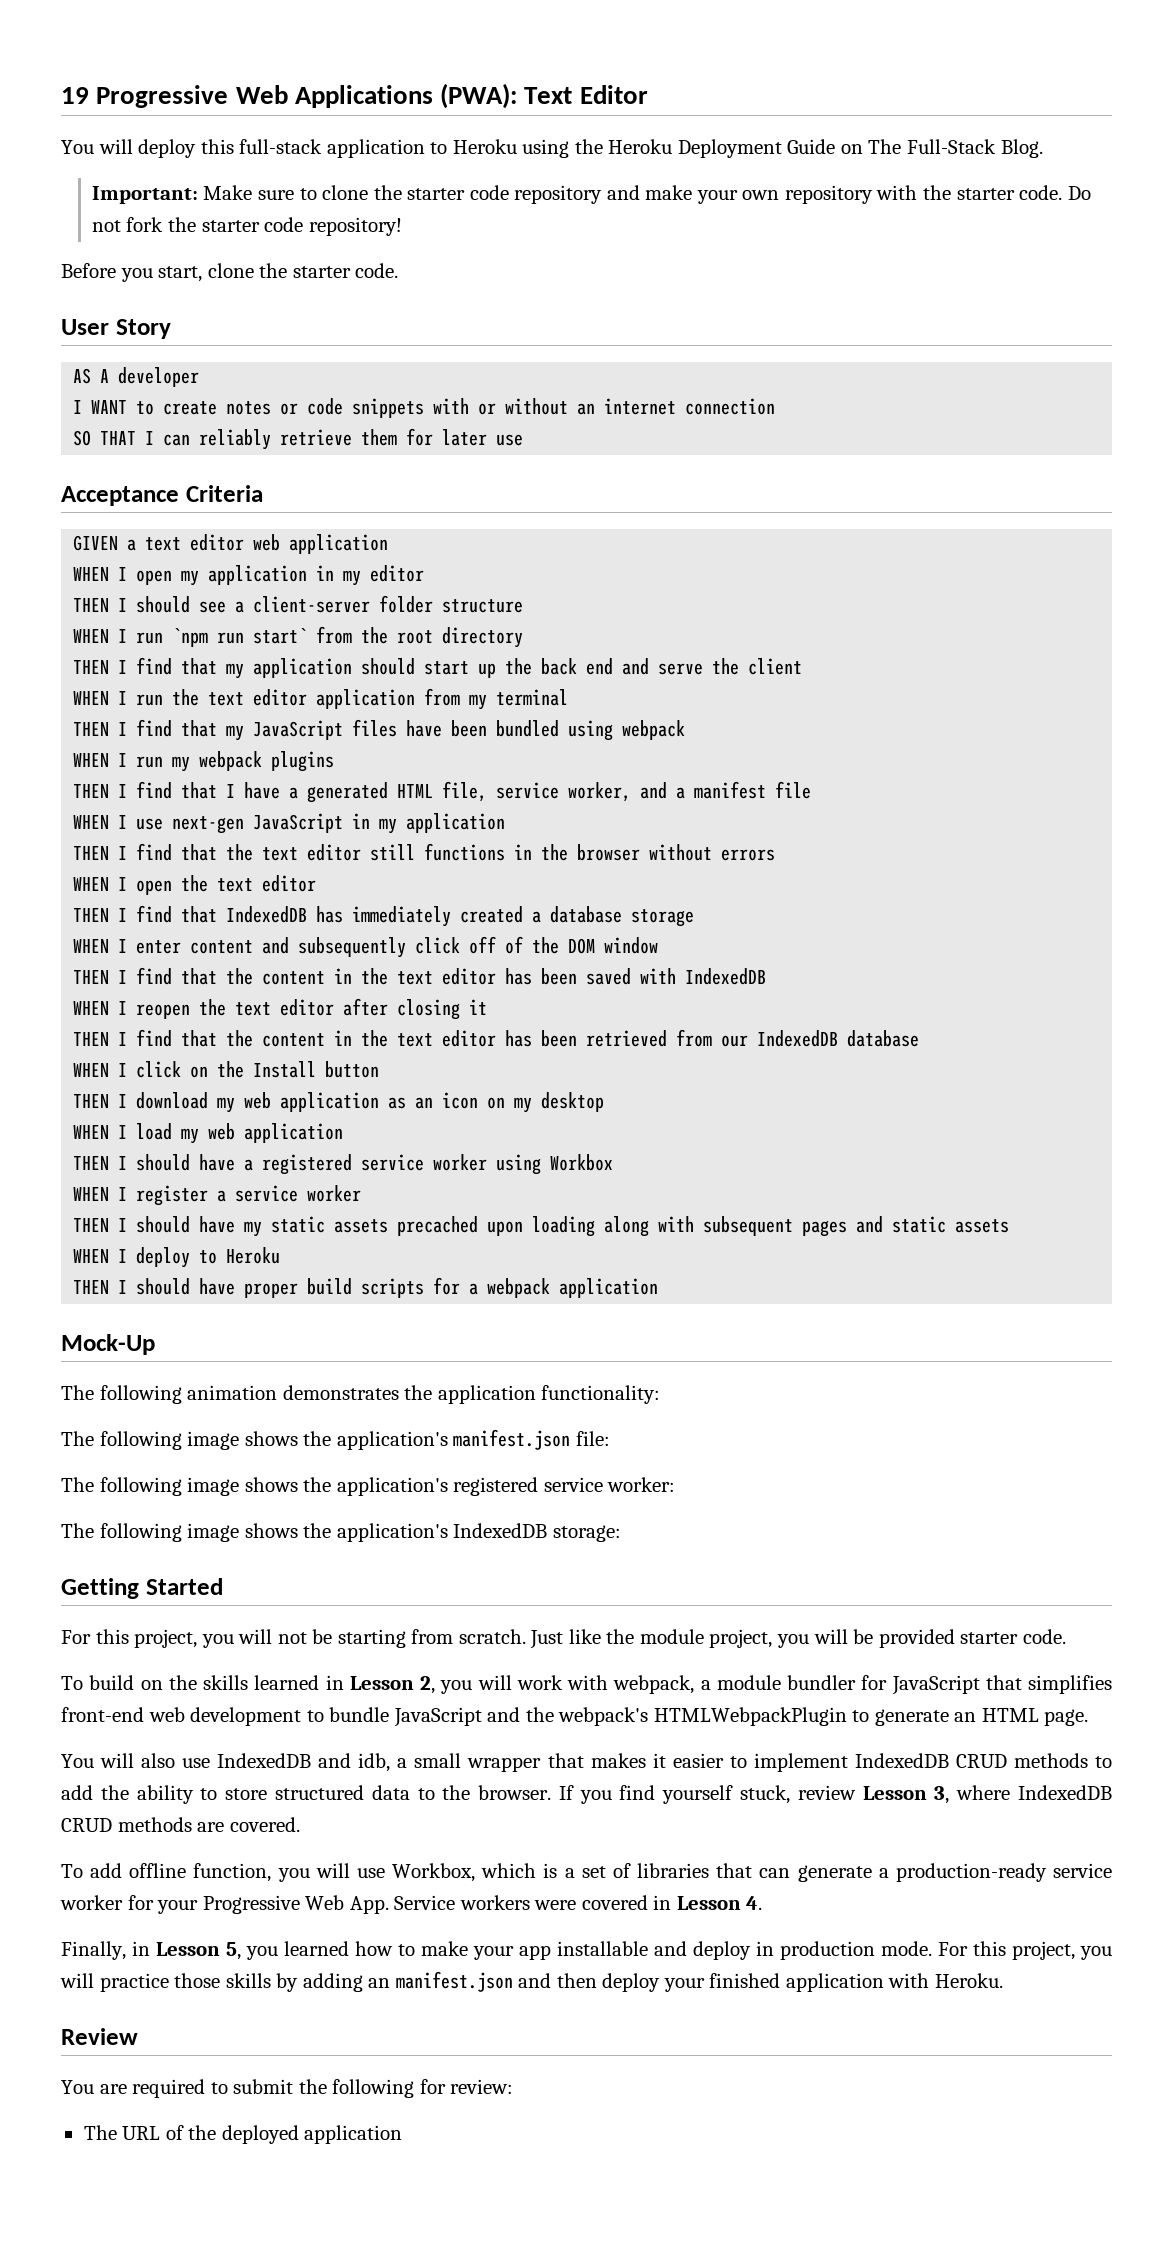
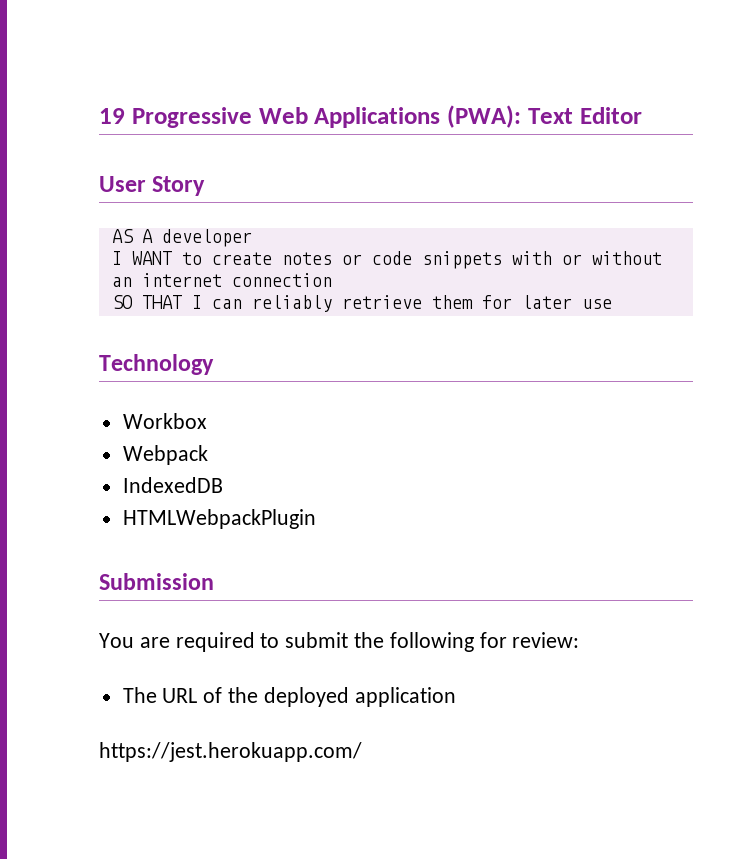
- You will deploy this full-stack application to Heroku using the Heroku Deployment Guide on The Full-Stack Blog.
- Important: Make sure to clone the starter code repository and make your own repository with the starter code. Do not fork the starter code repository!
- Before you start, clone the starter code.
- Acceptance Criteria
- GIVEN a text editor web application
- WHEN I open my application in my editor
- THEN I should see a client-server folder structure
- WHEN I run `npm run start` from the root directory
- THEN I find that my application should start up the back end and serve the client
- WHEN I run the text editor application from my terminal
- THEN I find that my JavaScript files have been bundled using webpack
- WHEN I run my webpack plugins
- THEN I find that I have a generated HTML file, service worker, and a manifest file
- WHEN I use next-gen JavaScript in my application
- THEN I find that the text editor still functions in the browser without errors
- WHEN I open the text editor
- THEN I find that IndexedDB has immediately created a database storage
- WHEN I enter content and subsequently click off of the DOM window
- THEN I find that the content in the text editor has been saved with IndexedDB
- WHEN I reopen the text editor after closing it
- THEN I find that the content in the text editor has been retrieved from our IndexedDB database
- WHEN I click on the Install button
- THEN I download my web application as an icon on my desktop
- WHEN I load my web application
- THEN I should have a registered service worker using Workbox
- WHEN I register a service worker
- THEN I should have my static assets precached upon loading along with subsequent pages and static assets
- WHEN I deploy to Heroku
- THEN I should have proper build scripts for a webpack application
- Mock-Up
- The following animation demonstrates the application functionality:
- The following image shows the application's manifest.json file:
- The following image shows the application's registered service worker:
- The following image shows the application's IndexedDB storage:
- Getting Started
- For this project, you will not be starting from scratch. Just like the module project, you will be provided starter code.
- To build on the skills learned in Lesson 2, you will work with webpack, a module bundler for JavaScript that simplifies front-end web development to bundle JavaScript and the webpack's HTMLWebpackPlugin to generate an HTML page.
- You will also use IndexedDB and idb, a small wrapper that makes it easier to implement IndexedDB CRUD methods to add the ability to store structured data to the browser. If you find yourself stuck, review Lesson 3, where IndexedDB CRUD methods are covered.
- To add offline function, you will use Workbox, which is a set of libraries that can generate a production-ready service worker for your Progressive Web App. Service workers were covered in Lesson 4.
- Finally, in Lesson 5, you learned how to make your app installable and deploy in production mode. For this project, you will practice those skills by adding an manifest.json and then deploy your finished application with Heroku.
- Review
+ Technology
+ Workbox
+ Webpack
+ IndexedDB
+ HTMLWebpackPlugin
+ Submission
+ https://jest.herokuapp.com/

